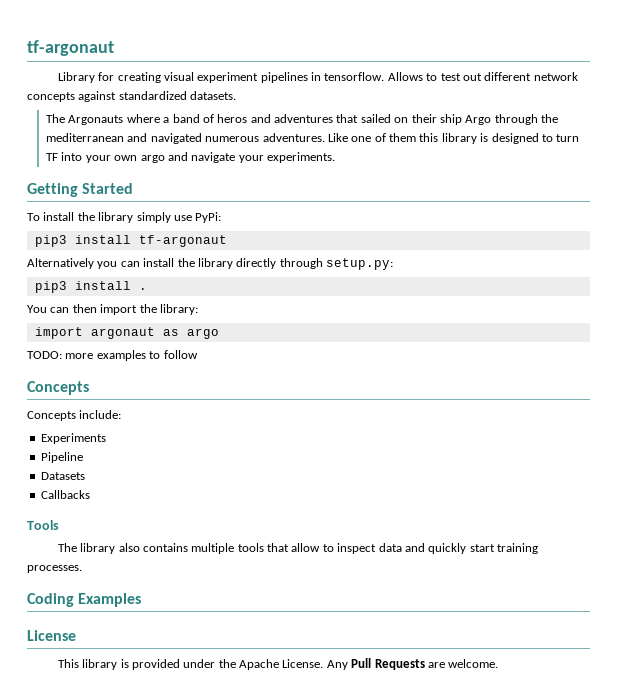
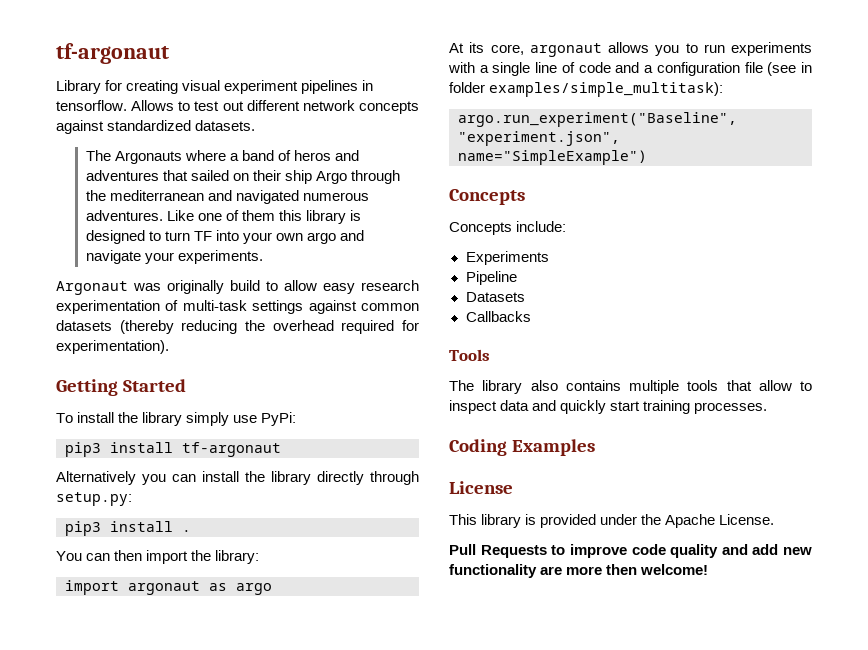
+ Argonaut was originally build to allow easy research experimentation of multi-task settings against common datasets (thereby reducing the overhead required for experimentation).
- TODO: more examples to follow
+ At its core, argonaut allows you to run experiments with a single line of code and a configuration file (see in folder examples/simple_multitask):
+ argo.run_experiment("Baseline", "experiment.json", name="SimpleExample")
- This library is provided under the Apache License. Any Pull Requests are welcome.
+ This library is provided under the Apache License.
+ Pull Requests to improve code quality and add new functionality are more then welcome!

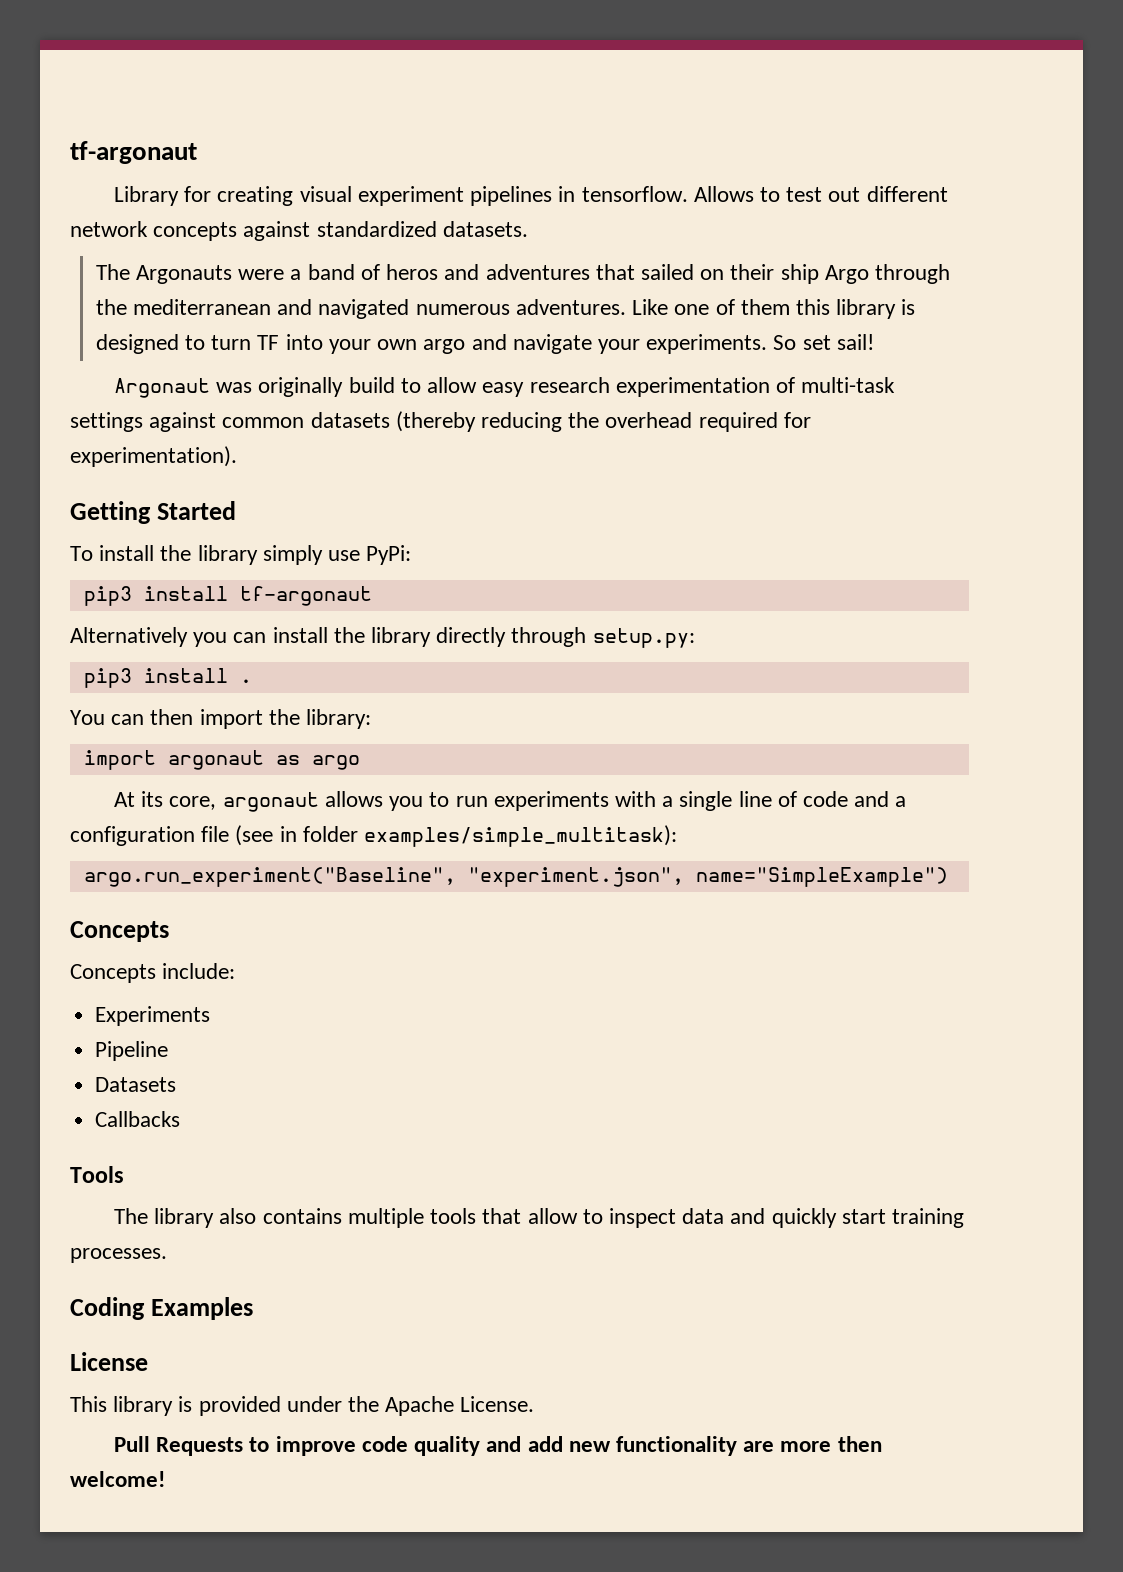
- The Argonauts where a band of heros and adventures that sailed on their ship Argo through the mediterranean and navigated numerous adventures.
+ The Argonauts were a band of heros and adventures that sailed on their ship Argo through the mediterranean and navigated numerous adventures.
+ So set sail!

